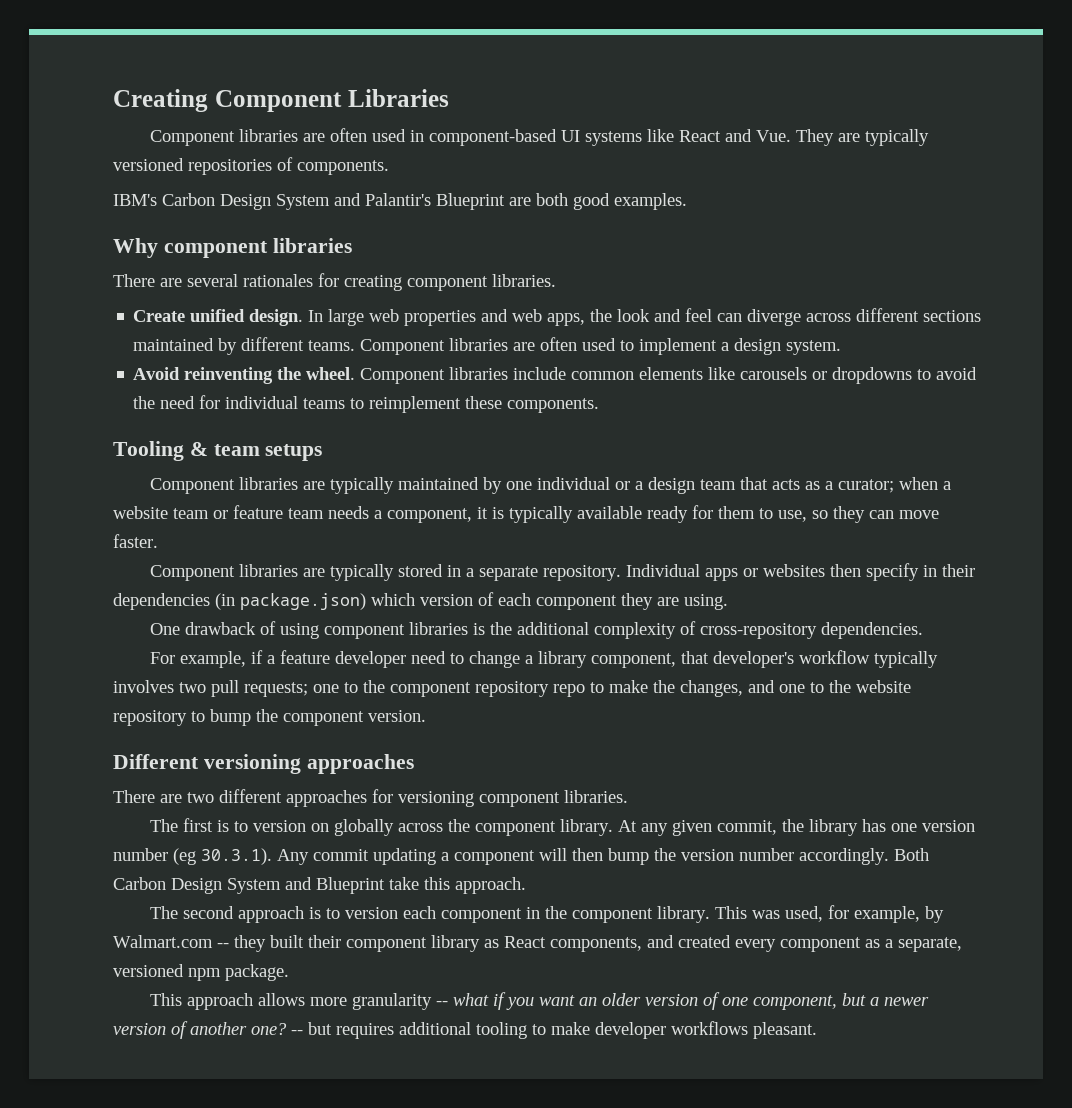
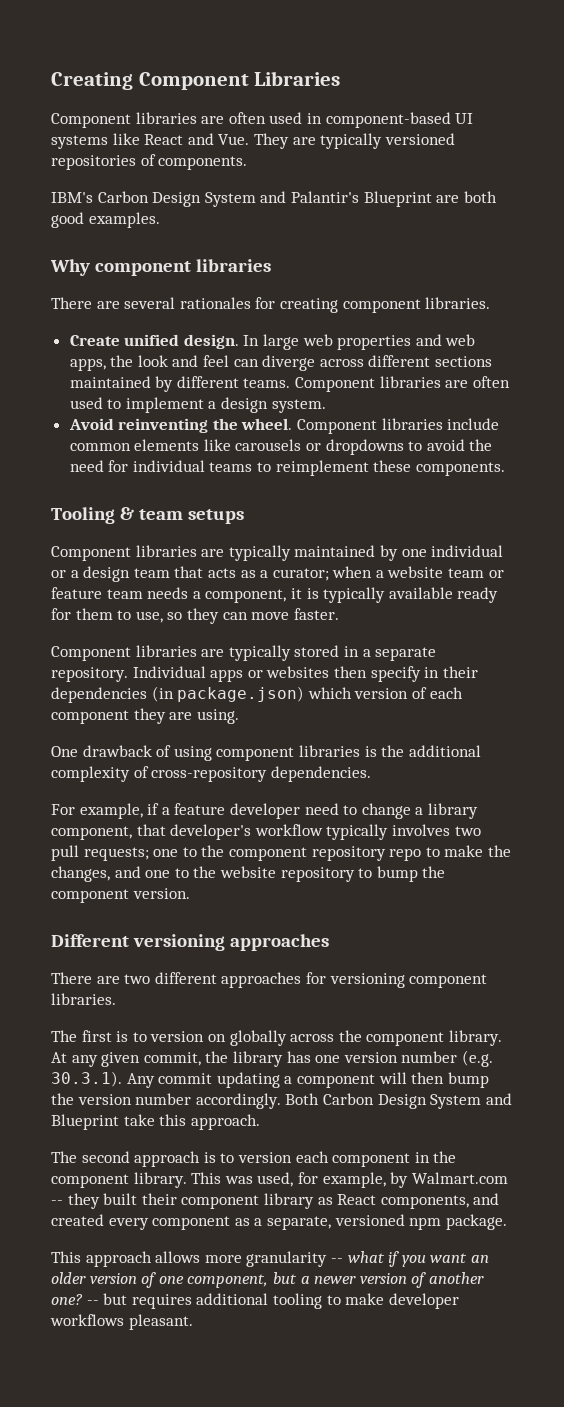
- At any given commit, the library has one version number (eg 30.3.1). Any commit updating a component will then bump the version number accordingly.
+ At any given commit, the library has one version number (e.g. 30.3.1). Any commit updating a component will then bump the version number accordingly.

